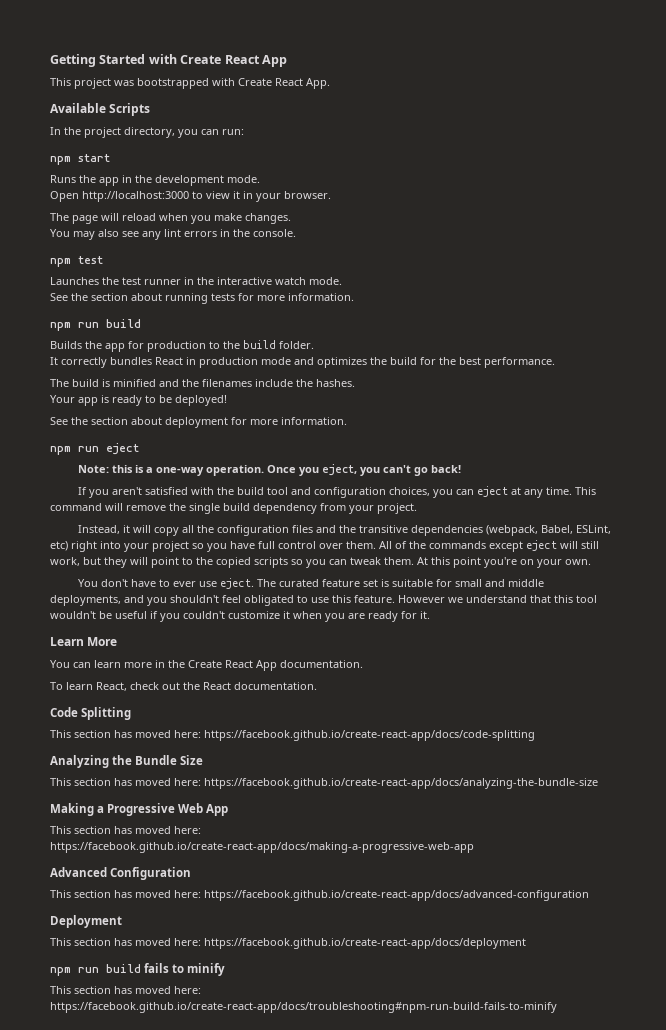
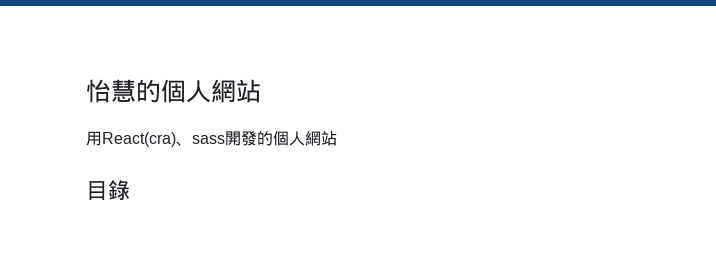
- Getting Started with Create React App
- This project was bootstrapped with Create React App.
- Available Scripts
- In the project directory, you can run:
- npm start
- Runs the app in the development mode.
- Open http://localhost:3000 to view it in your browser.
- The page will reload when you make changes.
- You may also see any lint errors in the console.
- npm test
- Launches the test runner in the interactive watch mode.
- See the section about running tests for more information.
- npm run build
- Builds the app for production to the build folder.
- It correctly bundles React in production mode and optimizes the build for the best performance.
- The build is minified and the filenames include the hashes.
- Your app is ready to be deployed!
- See the section about deployment for more information.
- npm run eject
- Note: this is a one-way operation. Once you eject, you can't go back!
- If you aren't satisfied with the build tool and configuration choices, you can eject at any time. This command will remove the single build dependency from your project.
- Instead, it will copy all the configuration files and the transitive dependencies (webpack, Babel, ESLint, etc) right into your project so you have full control over them. All of the commands except eject will still work, but they will point to the copied scripts so you can tweak them. At this point you're on your own.
- You don't have to ever use eject. The curated feature set is suitable for small and middle deployments, and you shouldn't feel obligated to use this feature. However we understand that this tool wouldn't be useful if you couldn't customize it when you are ready for it.
- Learn More
- You can learn more in the Create React App documentation.
- To learn React, check out the React documentation.
- Code Splitting
- This section has moved here: https://facebook.github.io/create-react-app/docs/code-splitting
- Analyzing the Bundle Size
- This section has moved here: https://facebook.github.io/create-react-app/docs/analyzing-the-bundle-size
- Making a Progressive Web App
- This section has moved here: https://facebook.github.io/create-react-app/docs/making-a-progressive-web-app
- Advanced Configuration
- This section has moved here: https://facebook.github.io/create-react-app/docs/advanced-configuration
- Deployment
- This section has moved here: https://facebook.github.io/create-react-app/docs/deployment
- npm run build fails to minify
- This section has moved here: https://facebook.github.io/create-react-app/docs/troubleshooting#npm-run-build-fails-to-minify
+ 怡慧的個人網站
+ 用React(cra)、sass開發的個人網站
+ 目錄

